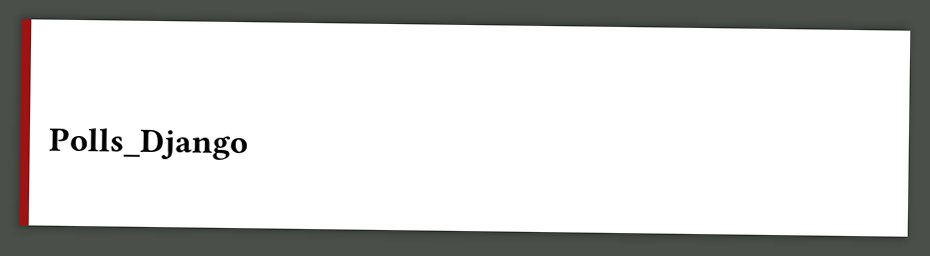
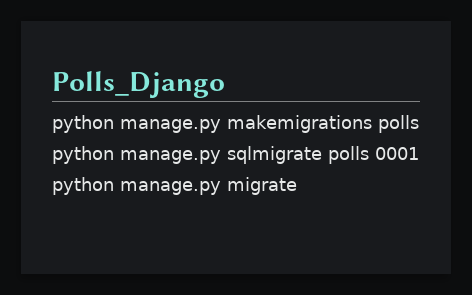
+ python manage.py makemigrations polls
+ python manage.py sqlmigrate polls 0001
+ python manage.py migrate

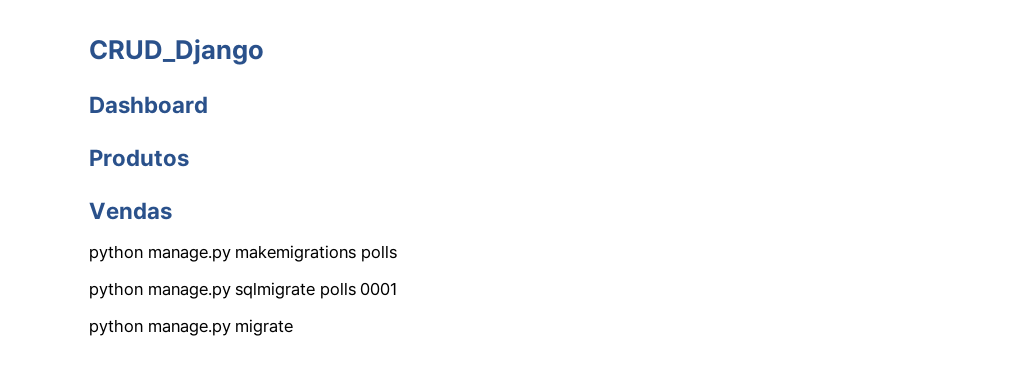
- Polls_Django
+ CRUD_Django
+ Dashboard
+ Produtos
+ Vendas

